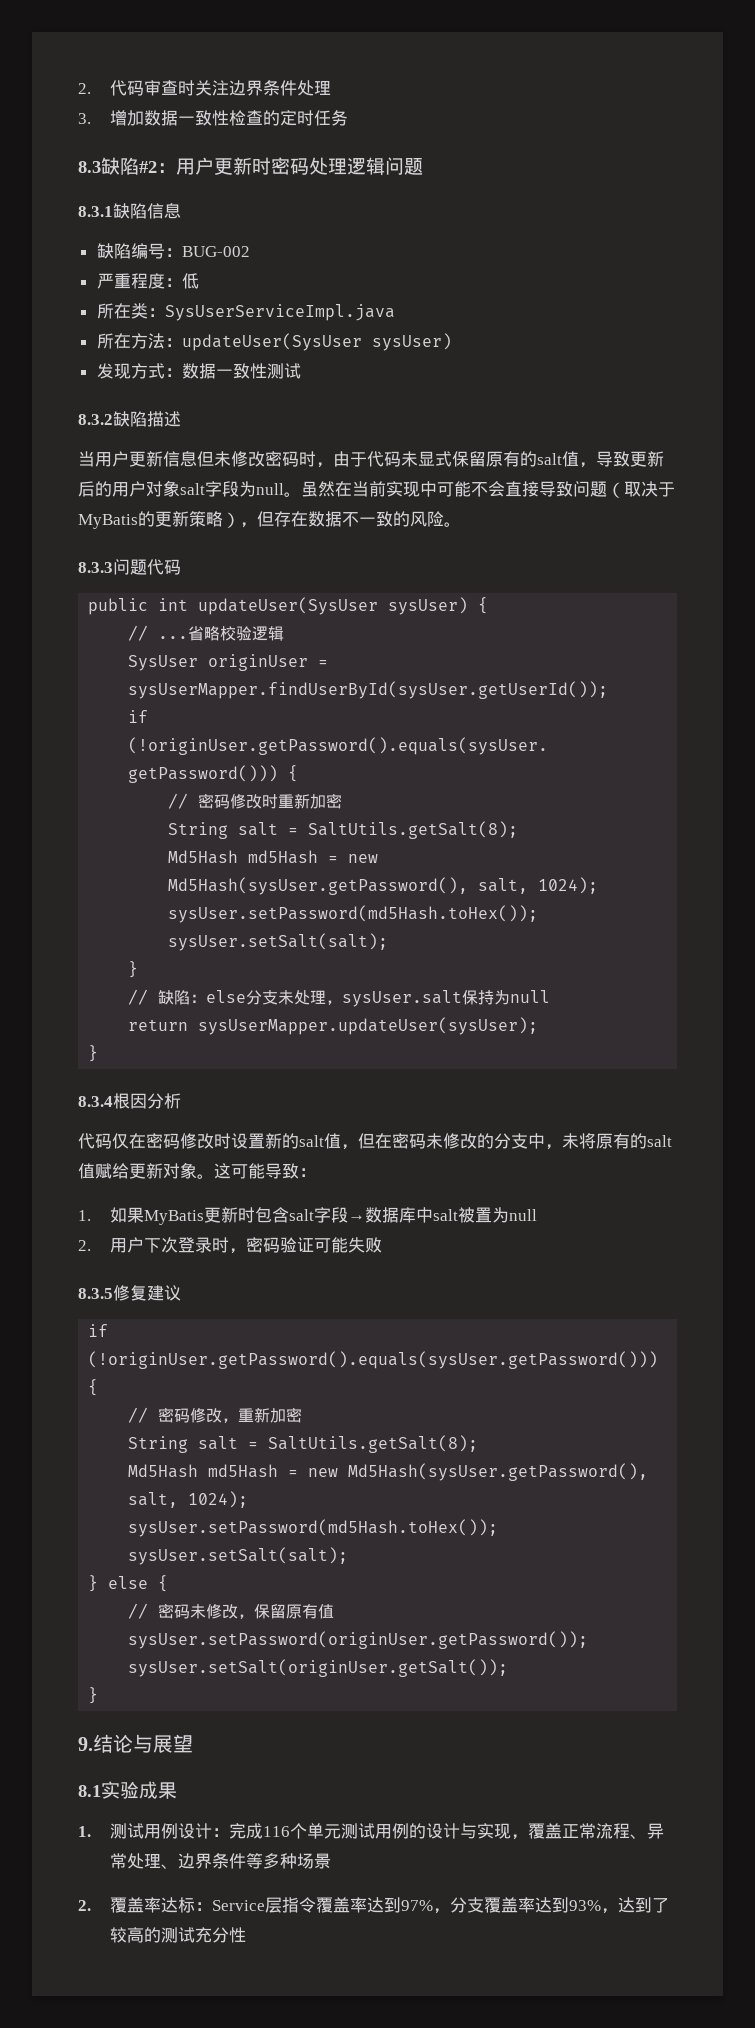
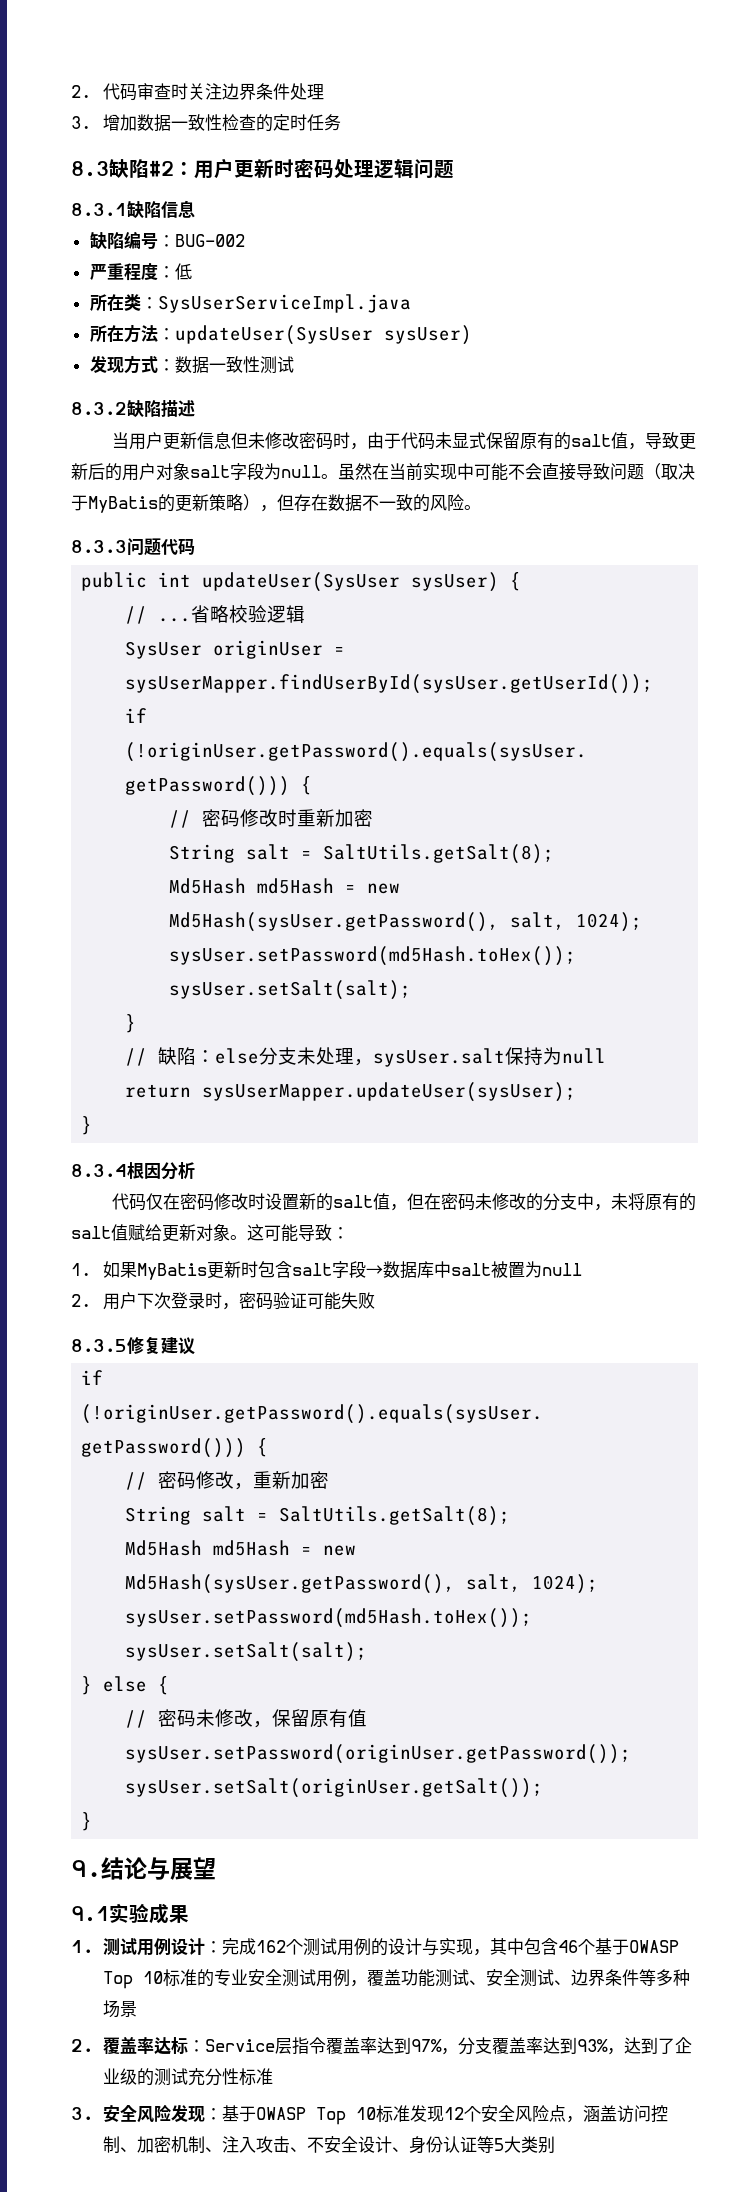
- 8.1实验成果
+ 9.1实验成果
- 1.测试用例设计：完成116个单元测试用例的设计与实现，覆盖正常流程、异常处理、边界条件等多种场景
+ 1.测试用例设计：完成162个测试用例的设计与实现，其中包含46个基于OWASP Top 10标准的专业安全测试用例，覆盖功能测试、安全测试、边界条件等多种场景
- 2.覆盖率达标：Service层指令覆盖率达到97%，分支覆盖率达到93%，达到了较高的测试充分性
+ 2.覆盖率达标：Service层指令覆盖率达到97%，分支覆盖率达到93%，达到了企业级的测试充分性标准
+ 3.安全风险发现：基于OWASP Top 10标准发现12个安全风险点，涵盖访问控制、加密机制、注入攻击、不安全设计、身份认证等5大类别

